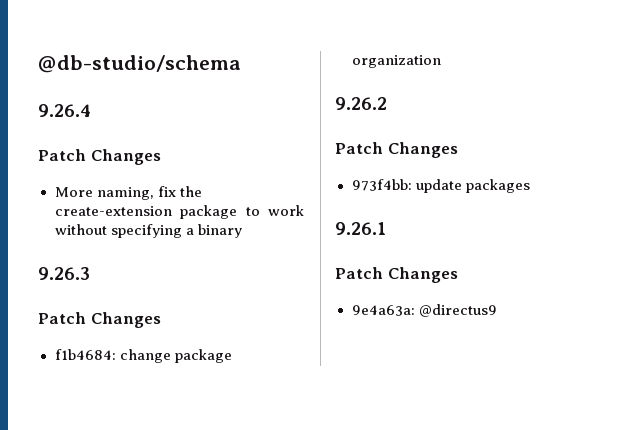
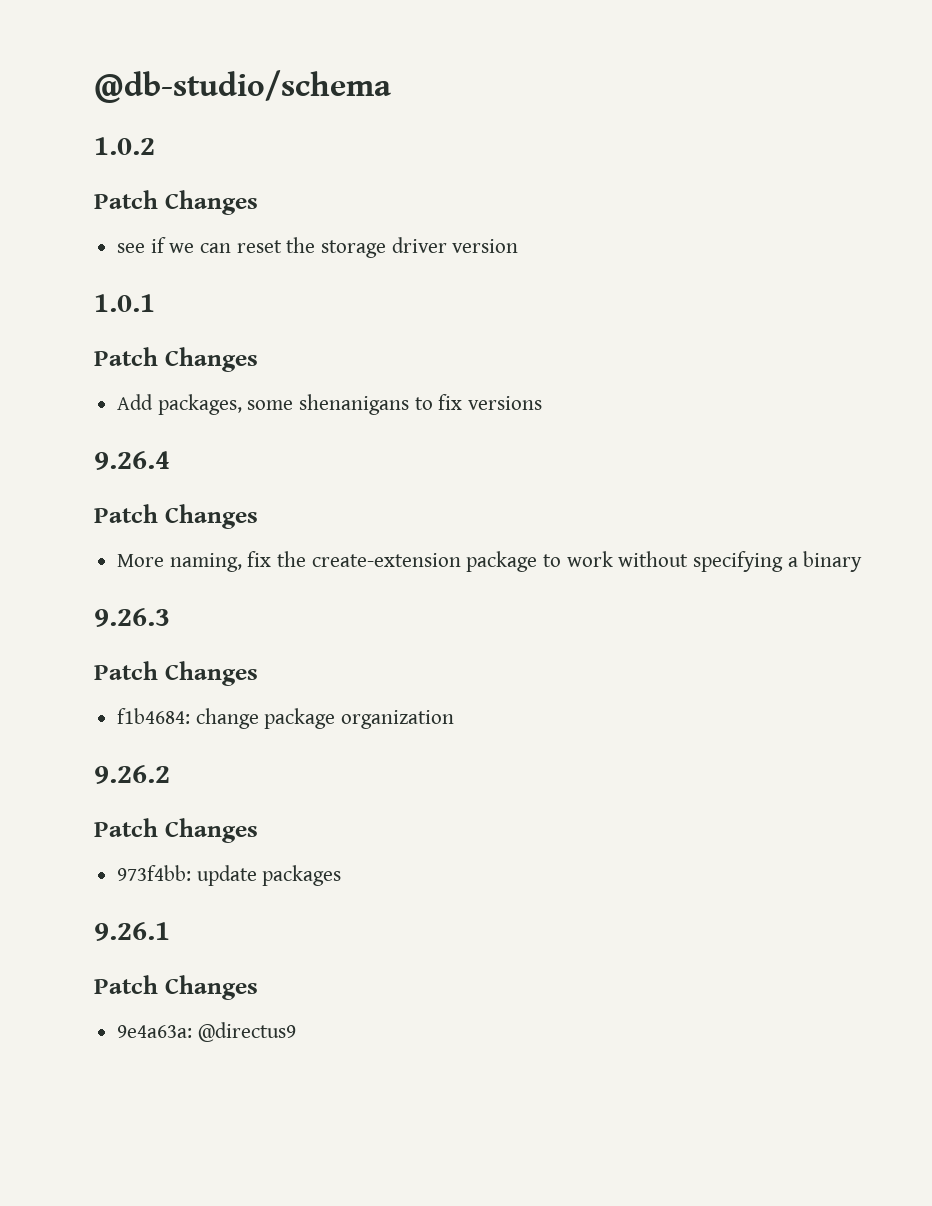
+ 1.0.2
+ Patch Changes
+ see if we can reset the storage driver version
+ 1.0.1
+ Patch Changes
+ Add packages, some shenanigans to fix versions

